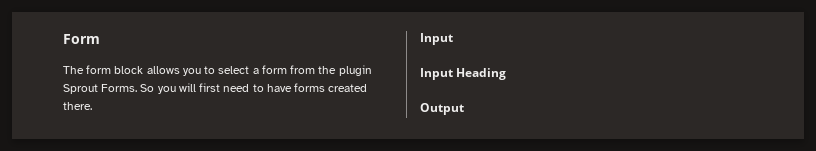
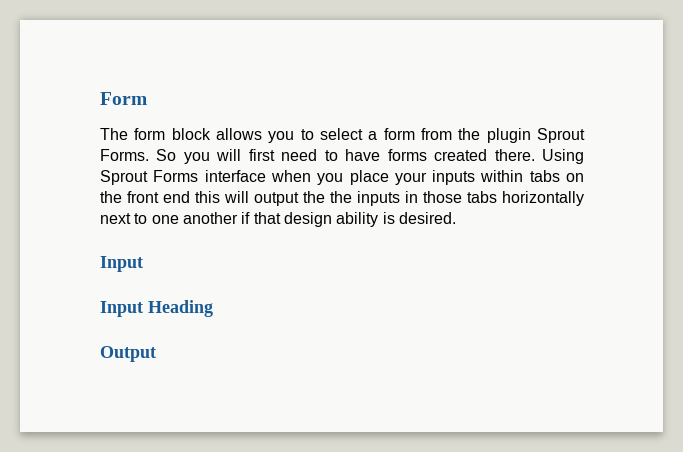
+ Using Sprout Forms interface when you place your inputs within tabs on the front end this will output the the inputs in those tabs horizontally next to one another if that design ability is desired.

